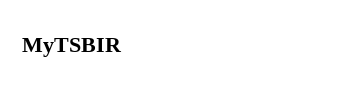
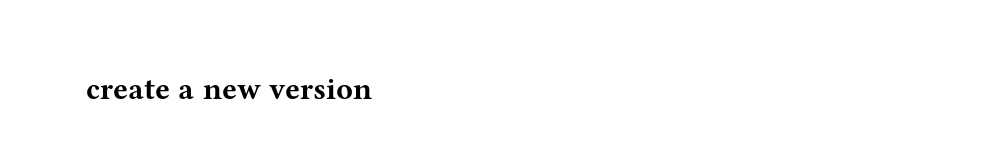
- MyTSBIR
+ create a new version

